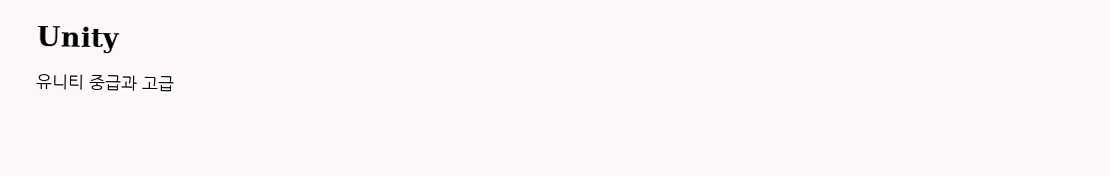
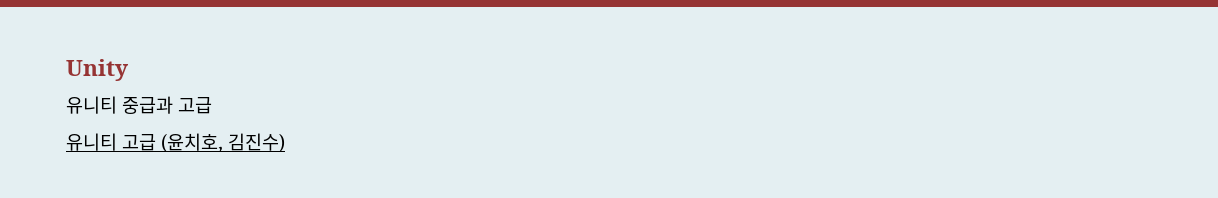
+ 유니티 고급 (윤치호, 김진수)

